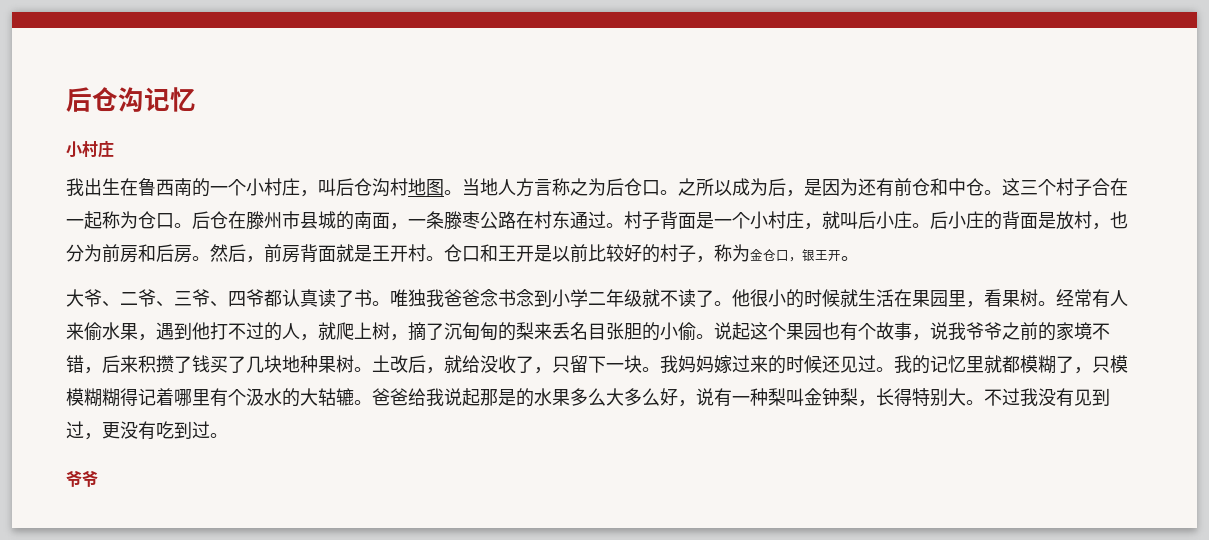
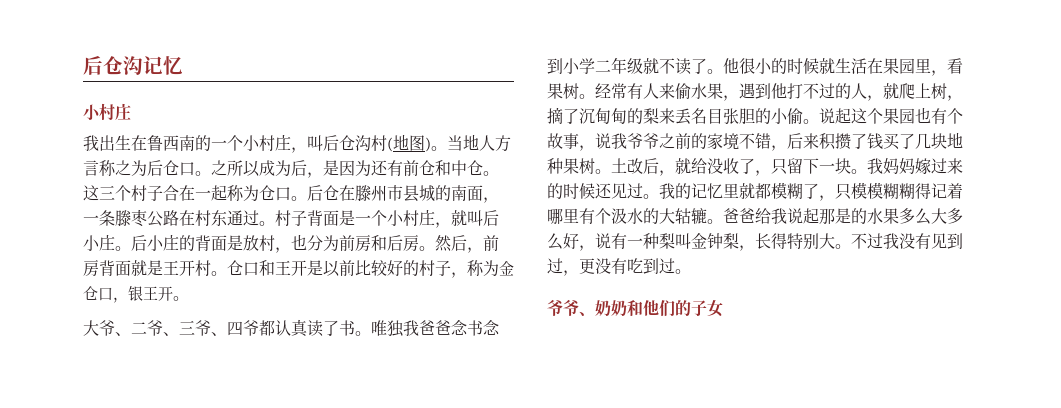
- 我出生在鲁西南的一个小村庄，叫后仓沟村地图。
+ 我出生在鲁西南的一个小村庄，叫后仓沟村(地图)。
  不过我没有见到过，更没有吃到过。
- 爷爷
+ 爷爷、奶奶和他们的子女

